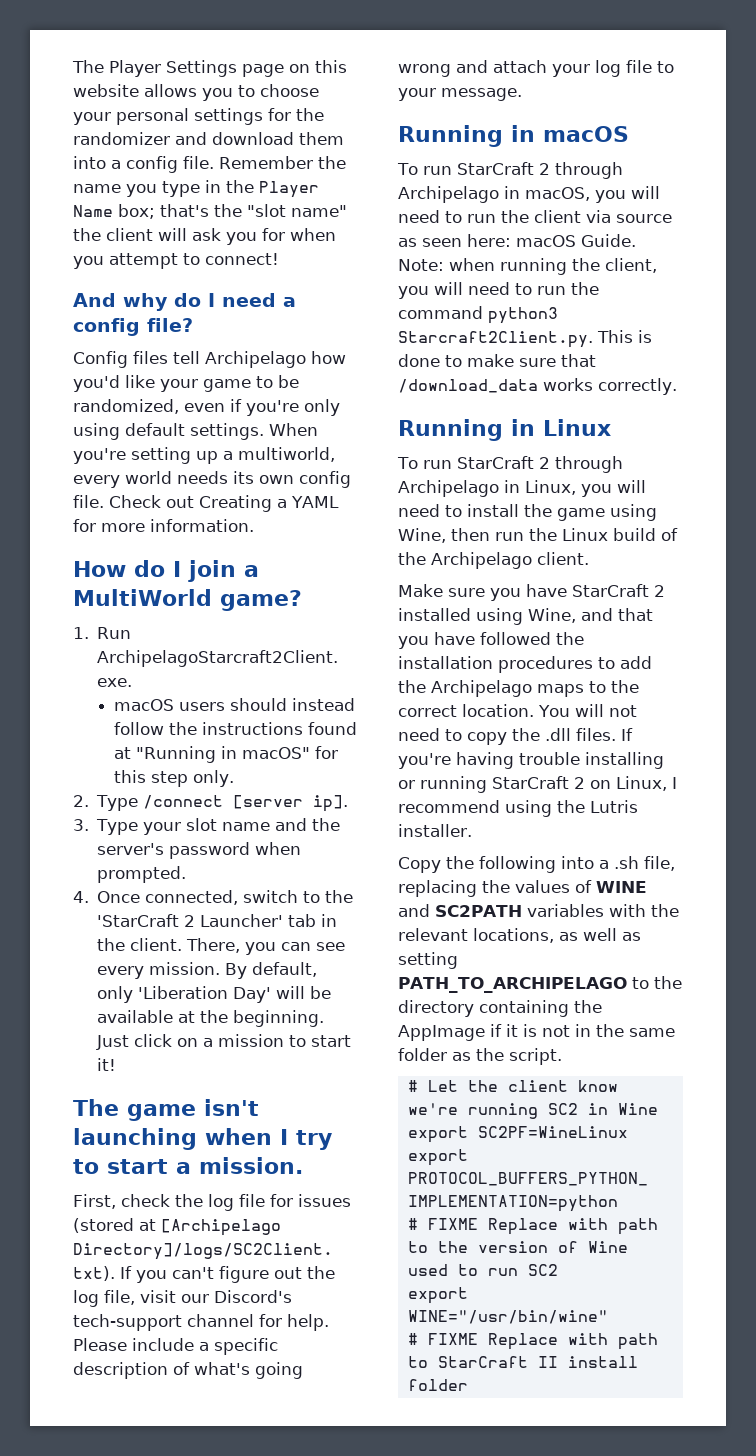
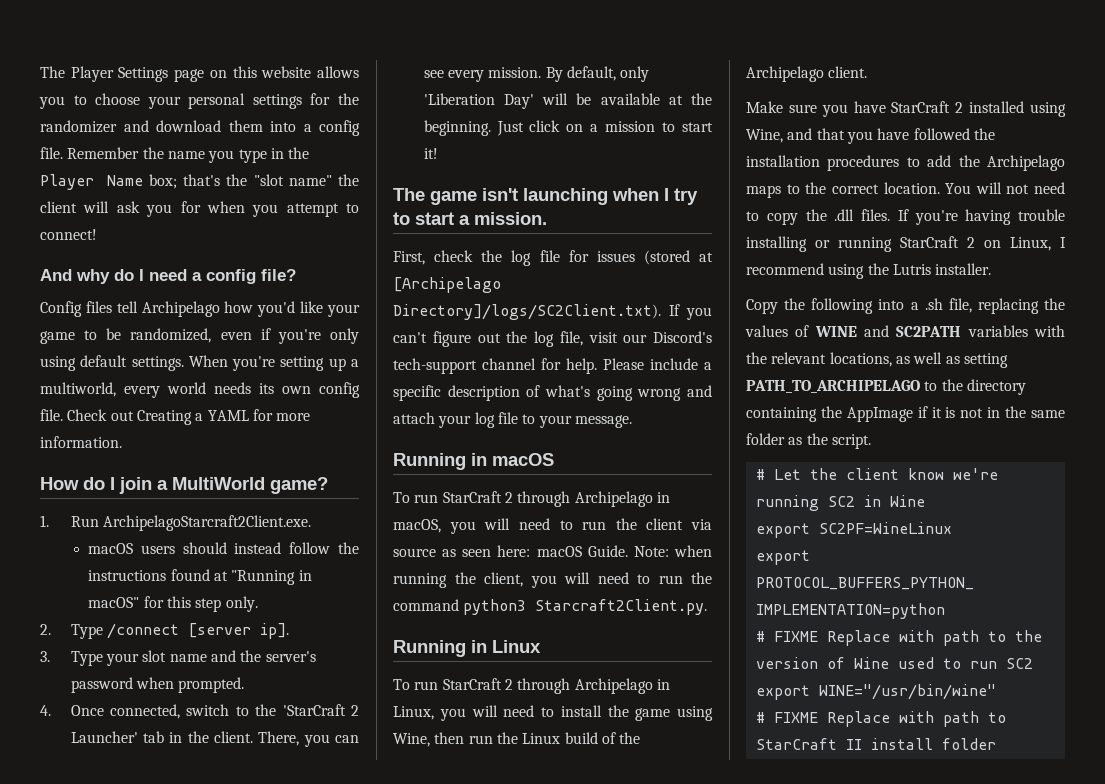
- Note: when running the client, you will need to run the command python3 Starcraft2Client.py. This is done to make sure that /download_data works correctly.
+ Note: when running the client, you will need to run the command python3 Starcraft2Client.py.

